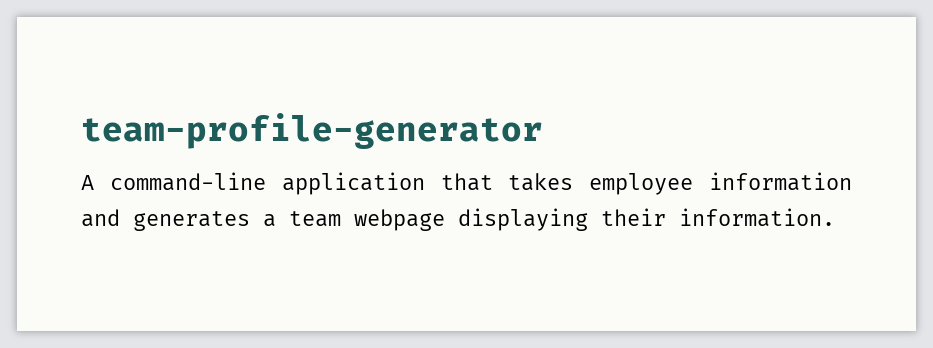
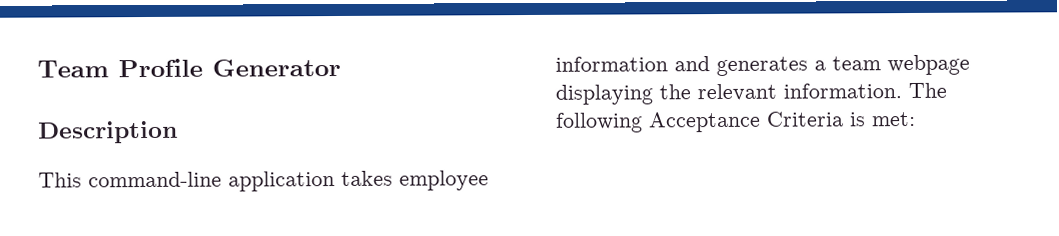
- team-profile-generator
- A command-line application that takes employee information and generates a team webpage displaying their information.
+ Team Profile Generator
+ Description
+ This command-line application takes employee information and generates a team webpage displaying the relevant information. The following Acceptance Criteria is met:

